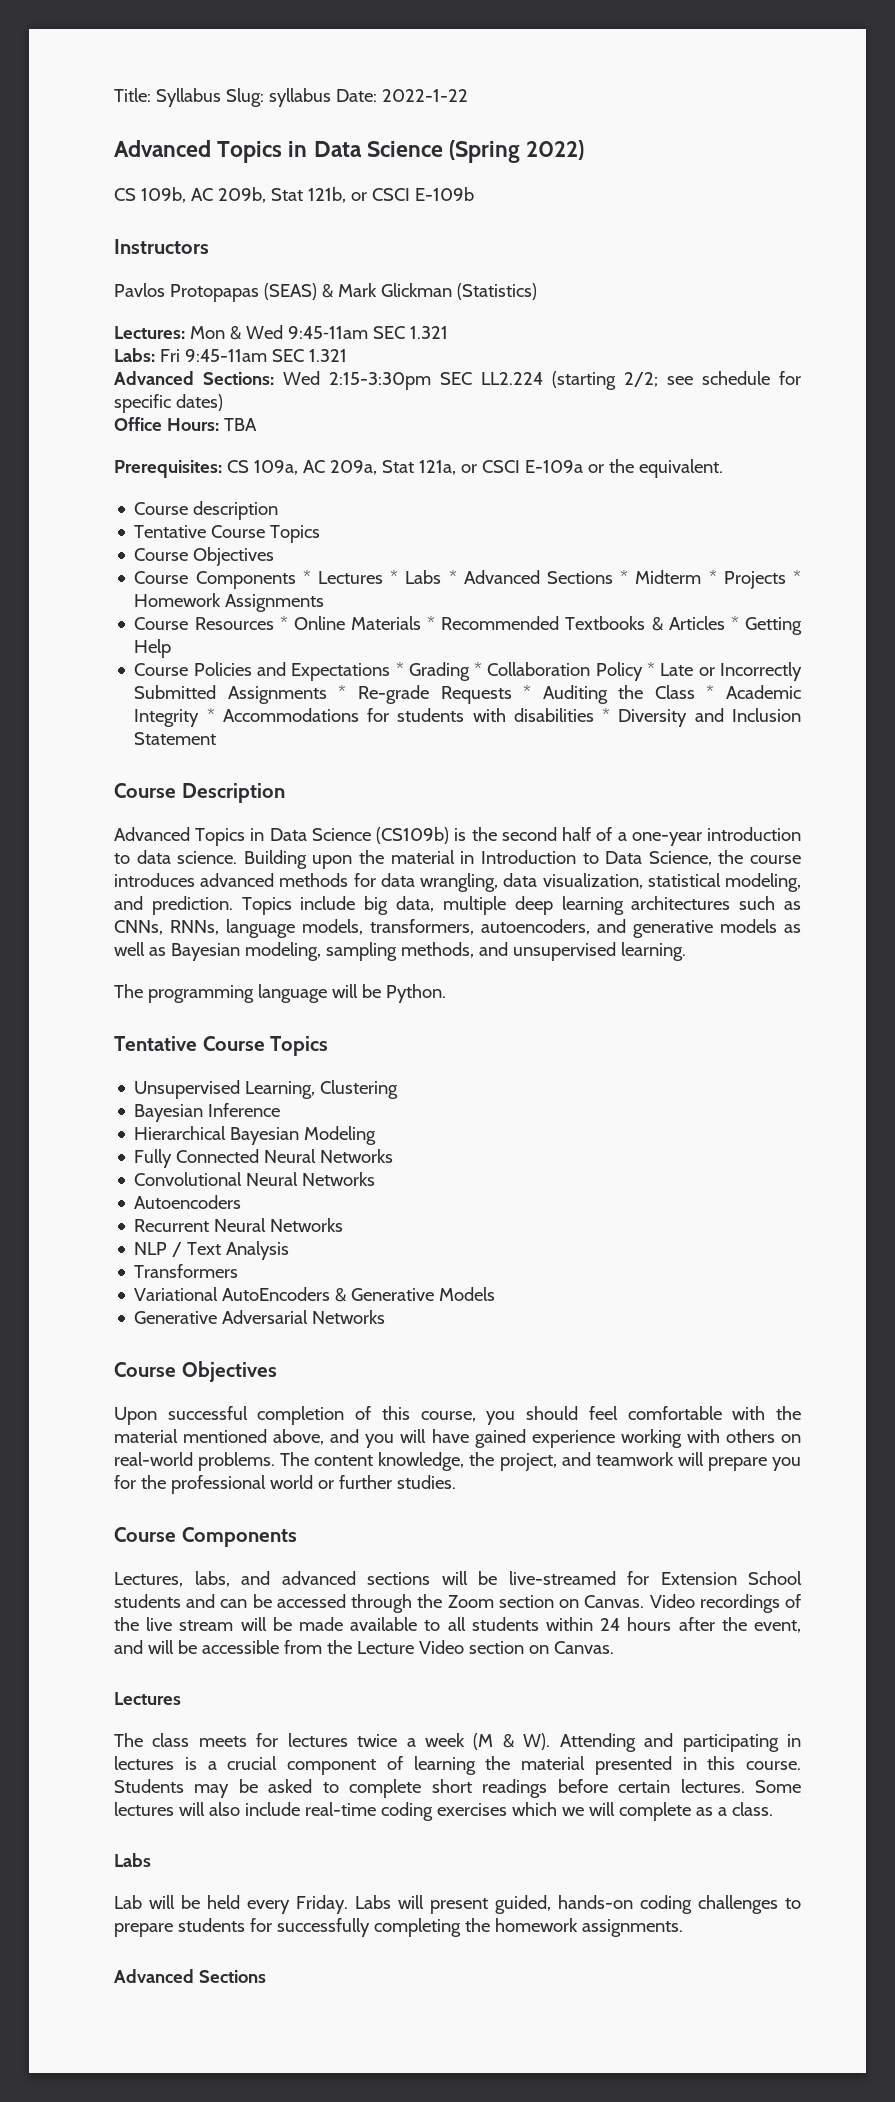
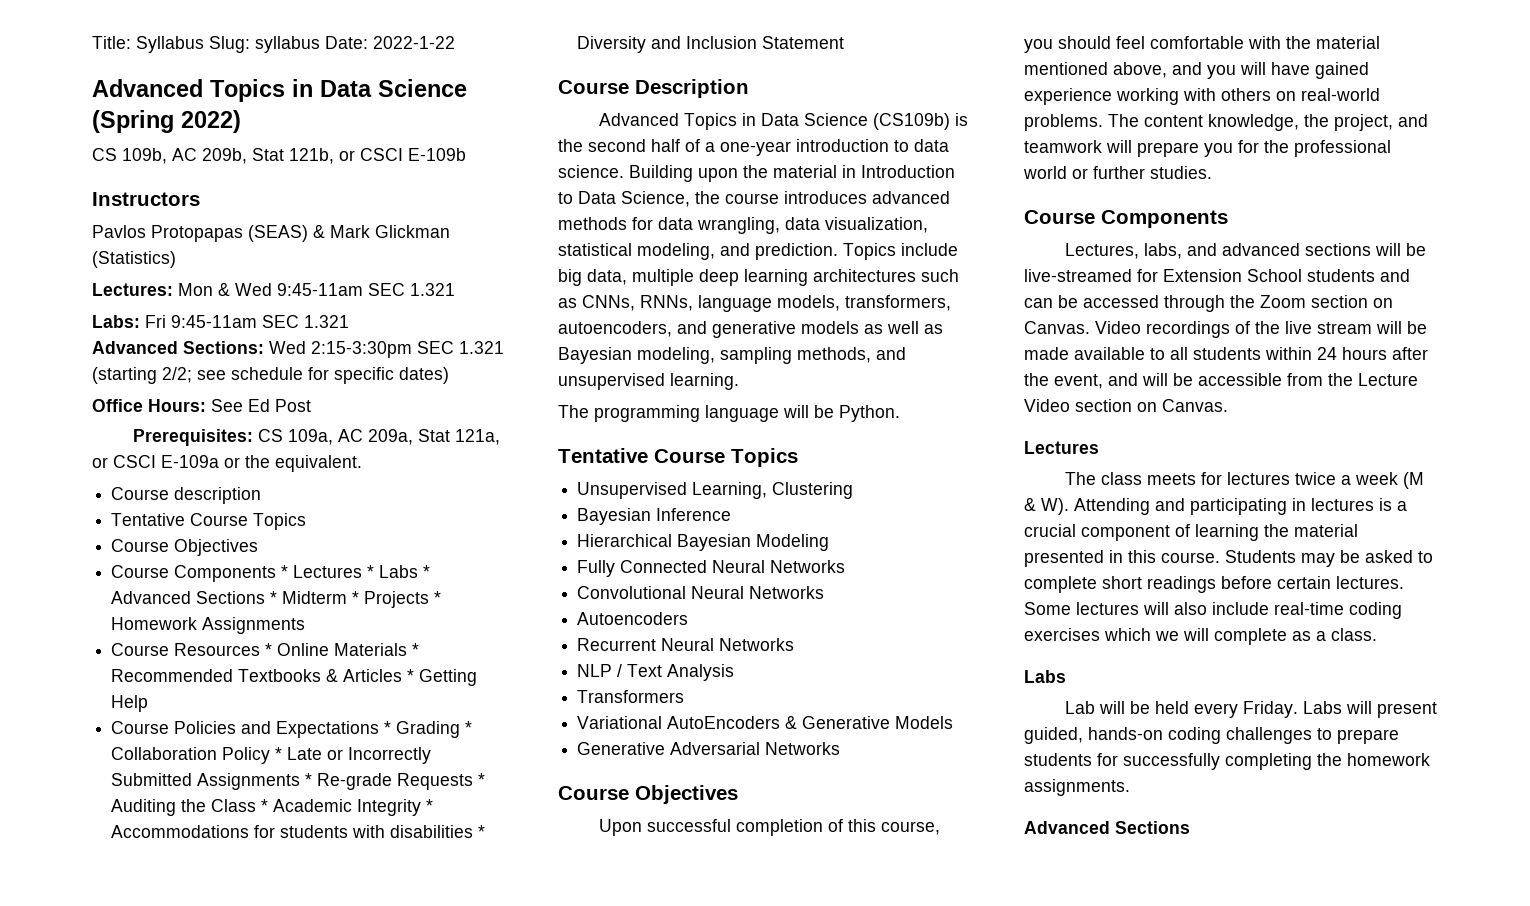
- Advanced Sections: Wed 2:15-3:30pm SEC LL2.224 (starting 2/2; see schedule for specific dates)
+ Advanced Sections: Wed 2:15-3:30pm SEC 1.321 (starting 2/2; see schedule for specific dates)
- Office Hours: TBA
+ Office Hours: See Ed Post

